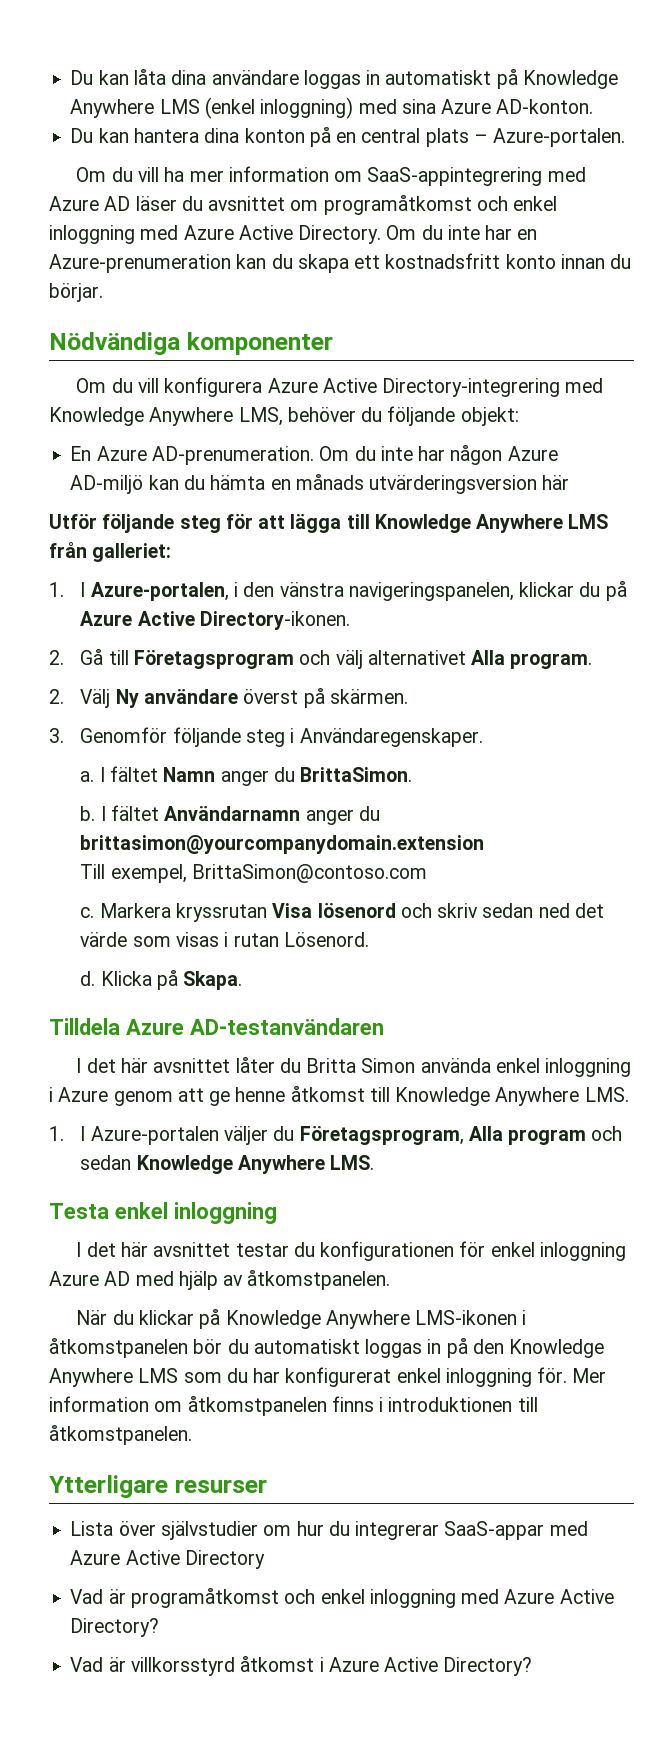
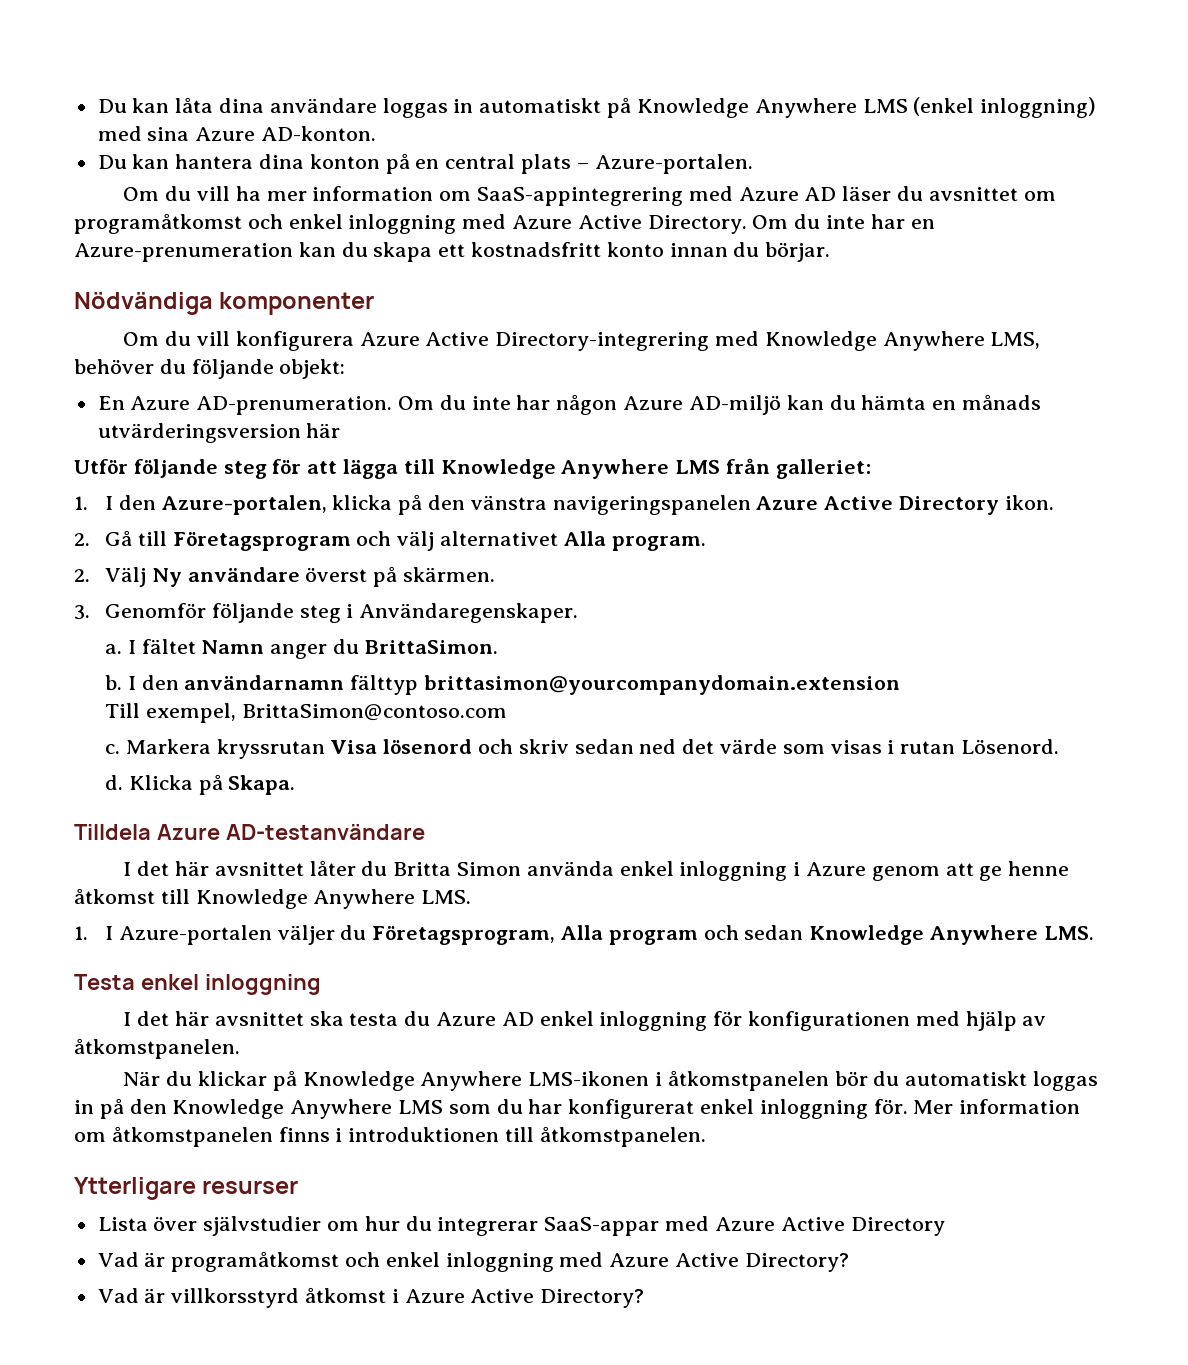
- 1. I Azure-portalen, i den vänstra navigeringspanelen, klickar du på Azure Active Directory-ikonen.
+ 1. I den Azure-portalen, klicka på den vänstra navigeringspanelen Azure Active Directory ikon.
- I fältet Användarnamn anger du brittasimon@yourcompanydomain.extension
+ I den användarnamn fälttyp brittasimon@yourcompanydomain.extension
- Tilldela Azure AD-testanvändaren
+ Tilldela Azure AD-testanvändare
- I det här avsnittet testar du konfigurationen för enkel inloggning Azure AD med hjälp av åtkomstpanelen.
+ I det här avsnittet ska testa du Azure AD enkel inloggning för konfigurationen med hjälp av åtkomstpanelen.

